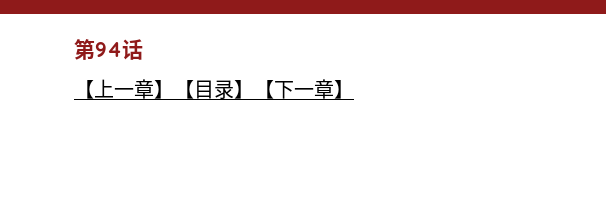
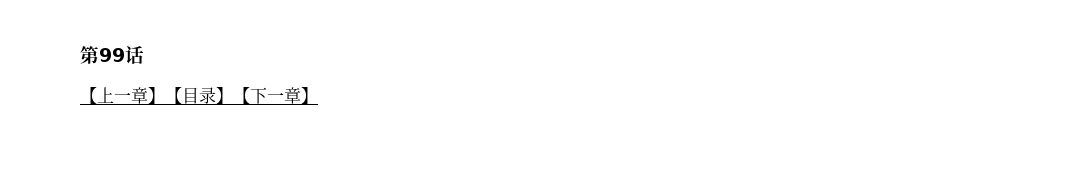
- 第94话
+ 第99话

